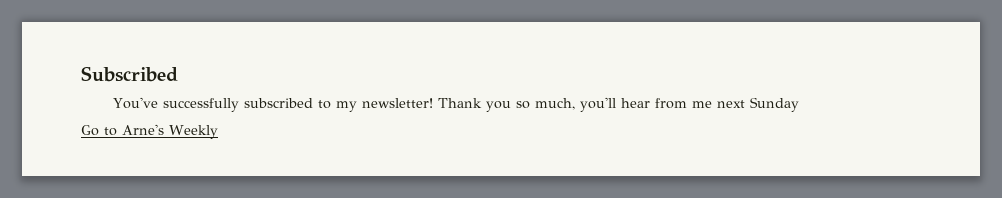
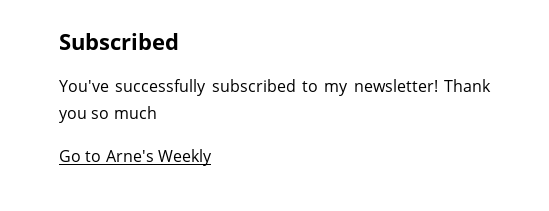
- Thank you so much, you'll hear from me next Sunday
+ Thank you so much

